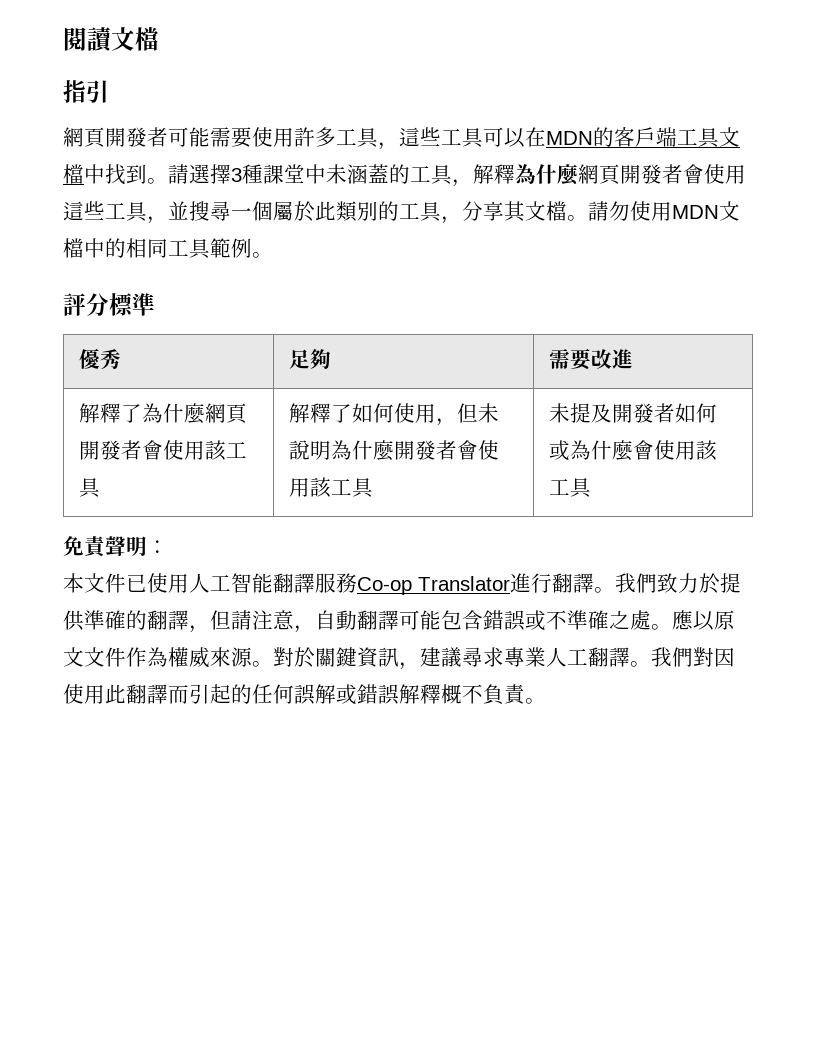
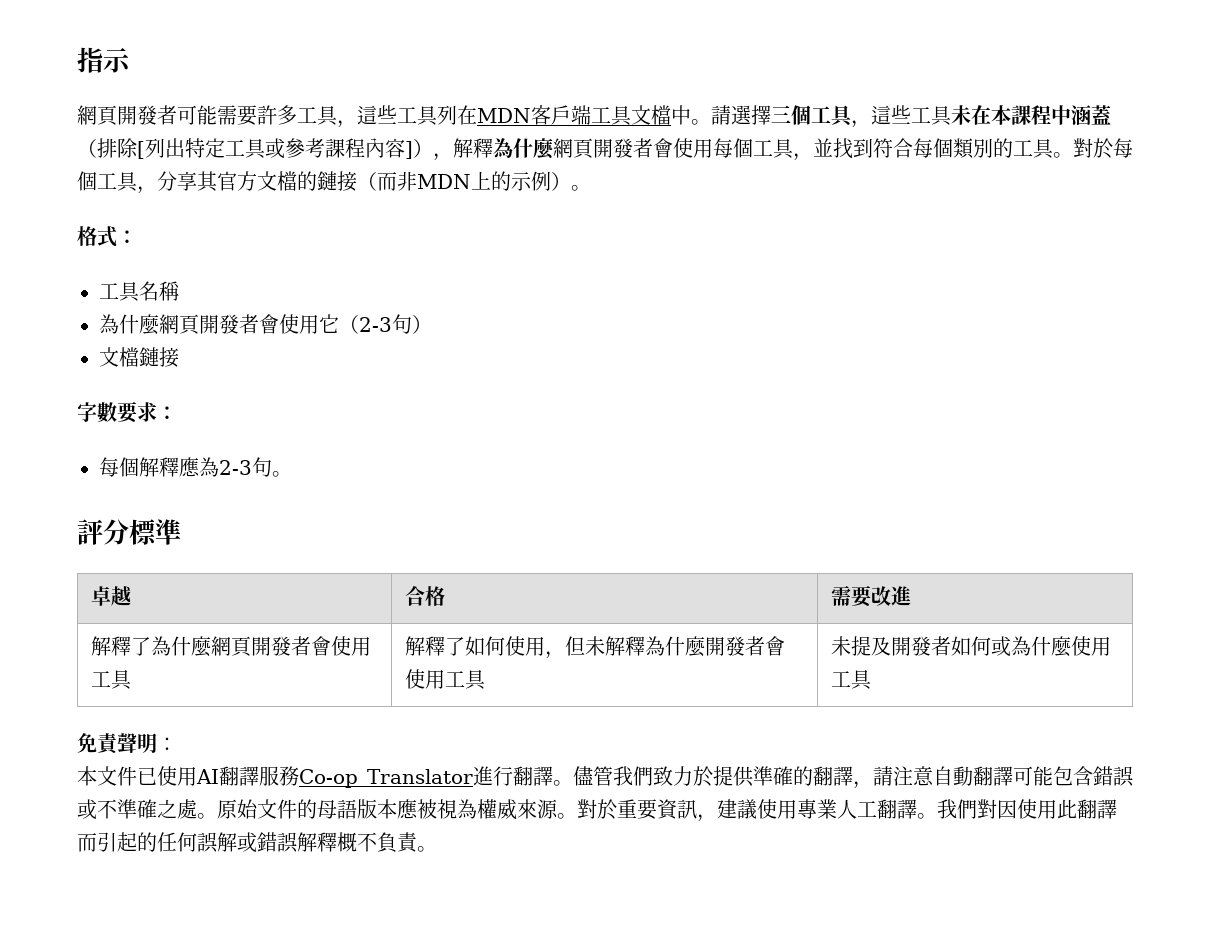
- 閱讀文檔
- 指引
+ 指示
- 網頁開發者可能需要使用許多工具，這些工具可以在MDN的客戶端工具文檔中找到。
+ 網頁開發者可能需要許多工具，這些工具列在MDN客戶端工具文檔中。
- 請選擇3種課堂中未涵蓋的工具，解釋為什麼網頁開發者會使用這些工具，並搜尋一個屬於此類別的工具，分享其文檔。請勿使用MDN文檔中的相同工具範例。
+ 請選擇三個工具，這些工具未在本課程中涵蓋（排除[列出特定工具或參考課程內容]），解釋為什麼網頁開發者會使用每個工具，並找到符合每個類別的工具。對於每個工具，分享其官方文檔的鏈接（而非MDN上的示例）。
+ 格式：
+ 工具名稱
+ 為什麼網頁開發者會使用它（2-3句）
+ 文檔鏈接
+ 字數要求：
+ 每個解釋應為2-3句。
- 優秀 | 足夠 | 需要改進
+ 卓越 | 合格 | 需要改進
- 解釋了為什麼網頁開發者會使用該工具 | 解釋了如何使用，但未說明為什麼開發者會使用該工具 | 未提及開發者如何或為什麼會使用該工具
+ 解釋了為什麼網頁開發者會使用工具 | 解釋了如何使用，但未解釋為什麼開發者會使用工具 | 未提及開發者如何或為什麼使用工具
- 本文件已使用人工智能翻譯服務Co-op Translator進行翻譯。
+ 本文件已使用AI翻譯服務Co-op Translator進行翻譯。
- 我們致力於提供準確的翻譯，但請注意，自動翻譯可能包含錯誤或不準確之處。
+ 儘管我們致力於提供準確的翻譯，請注意自動翻譯可能包含錯誤或不準確之處。
- 應以原文文件作為權威來源。
+ 原始文件的母語版本應被視為權威來源。
- 對於關鍵資訊，建議尋求專業人工翻譯。
+ 對於重要資訊，建議使用專業人工翻譯。

